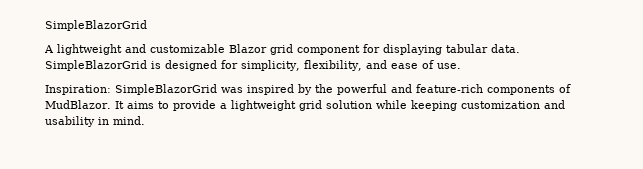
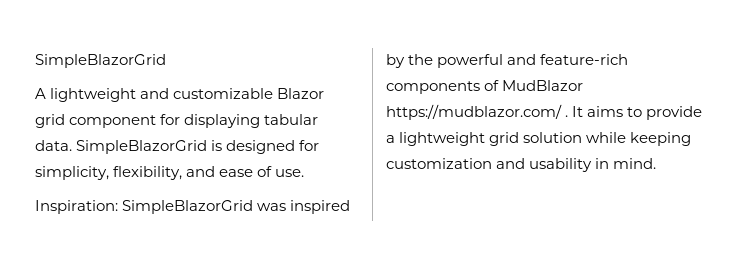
- Inspiration: SimpleBlazorGrid was inspired by the powerful and feature-rich components of MudBlazor.
+ Inspiration: SimpleBlazorGrid was inspired by the powerful and feature-rich components of MudBlazor https://mudblazor.com/ .

